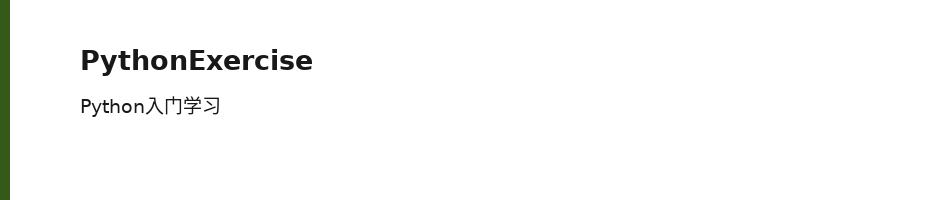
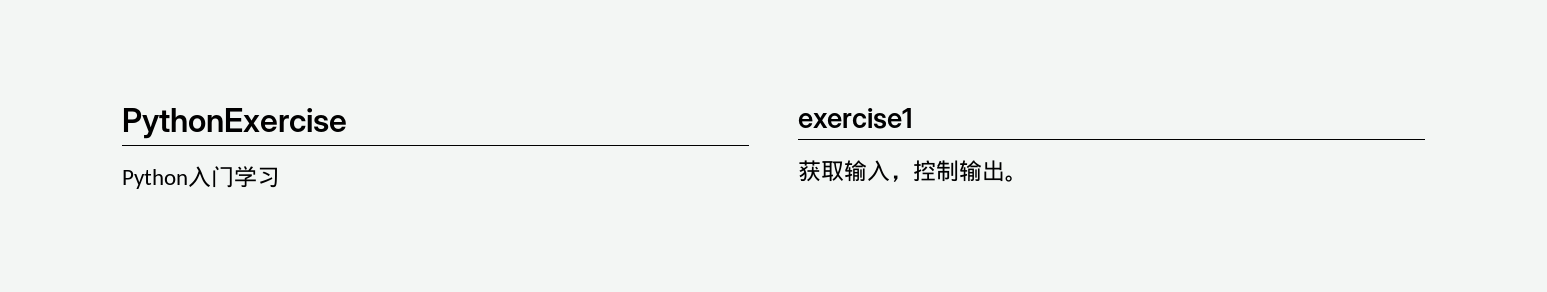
+ exercise1
+ 获取输入，控制输出。

